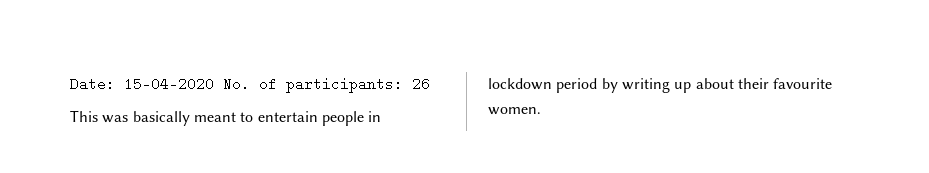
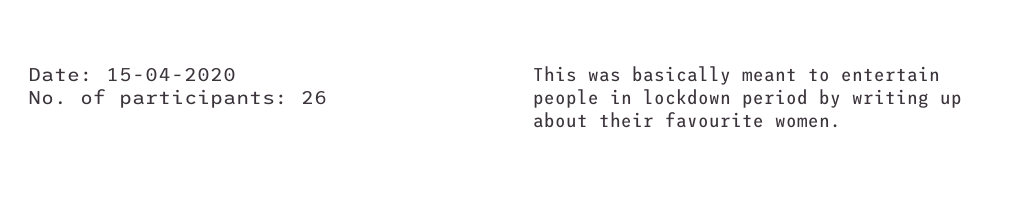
- Date: 15-04-2020 No. of participants: 26
+ Date: 15-04-2020
+ No. of participants: 26

